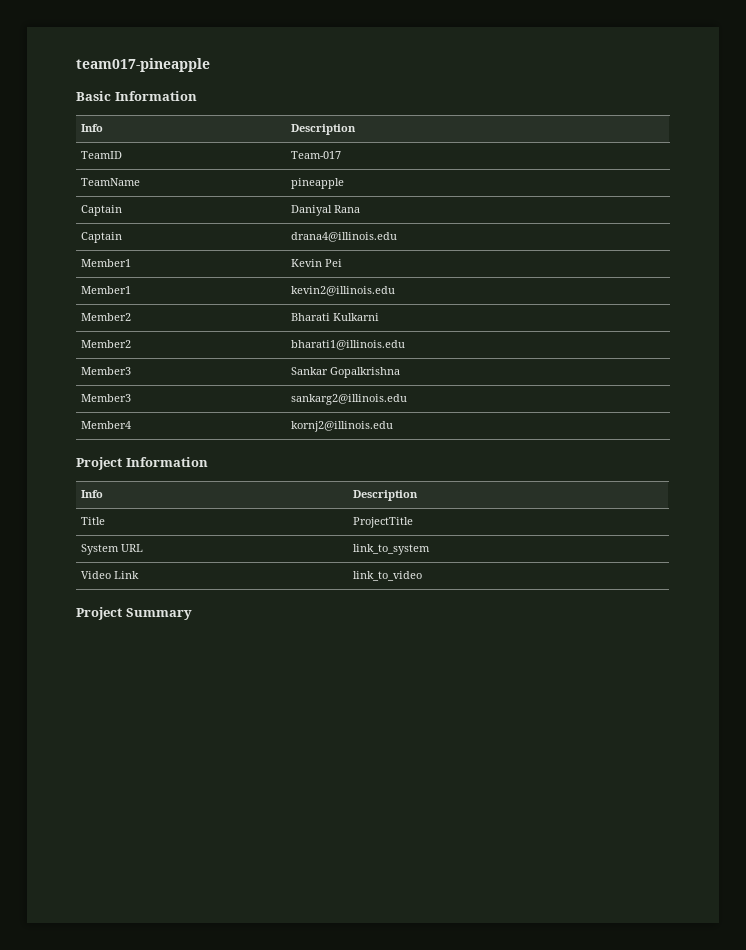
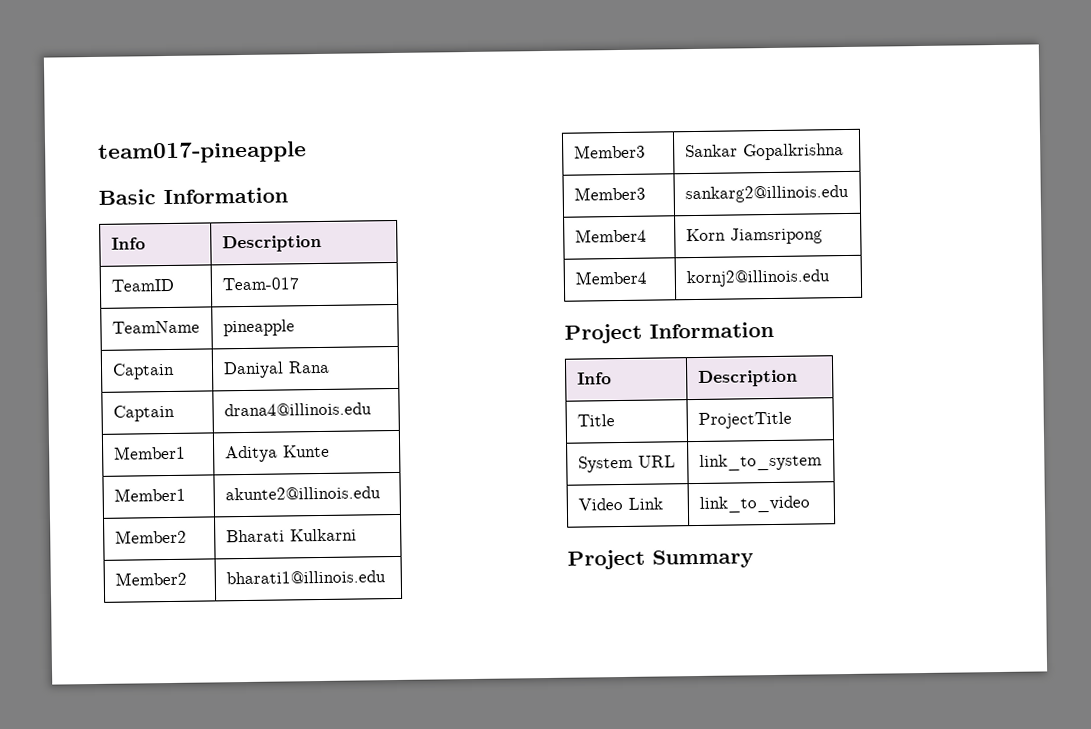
- Member1 | Kevin Pei
- Member1 | kevin2@illinois.edu
+ Member1 | Aditya Kunte
+ Member1 | akunte2@illinois.edu
+ Member4 | Korn Jiamsripong

